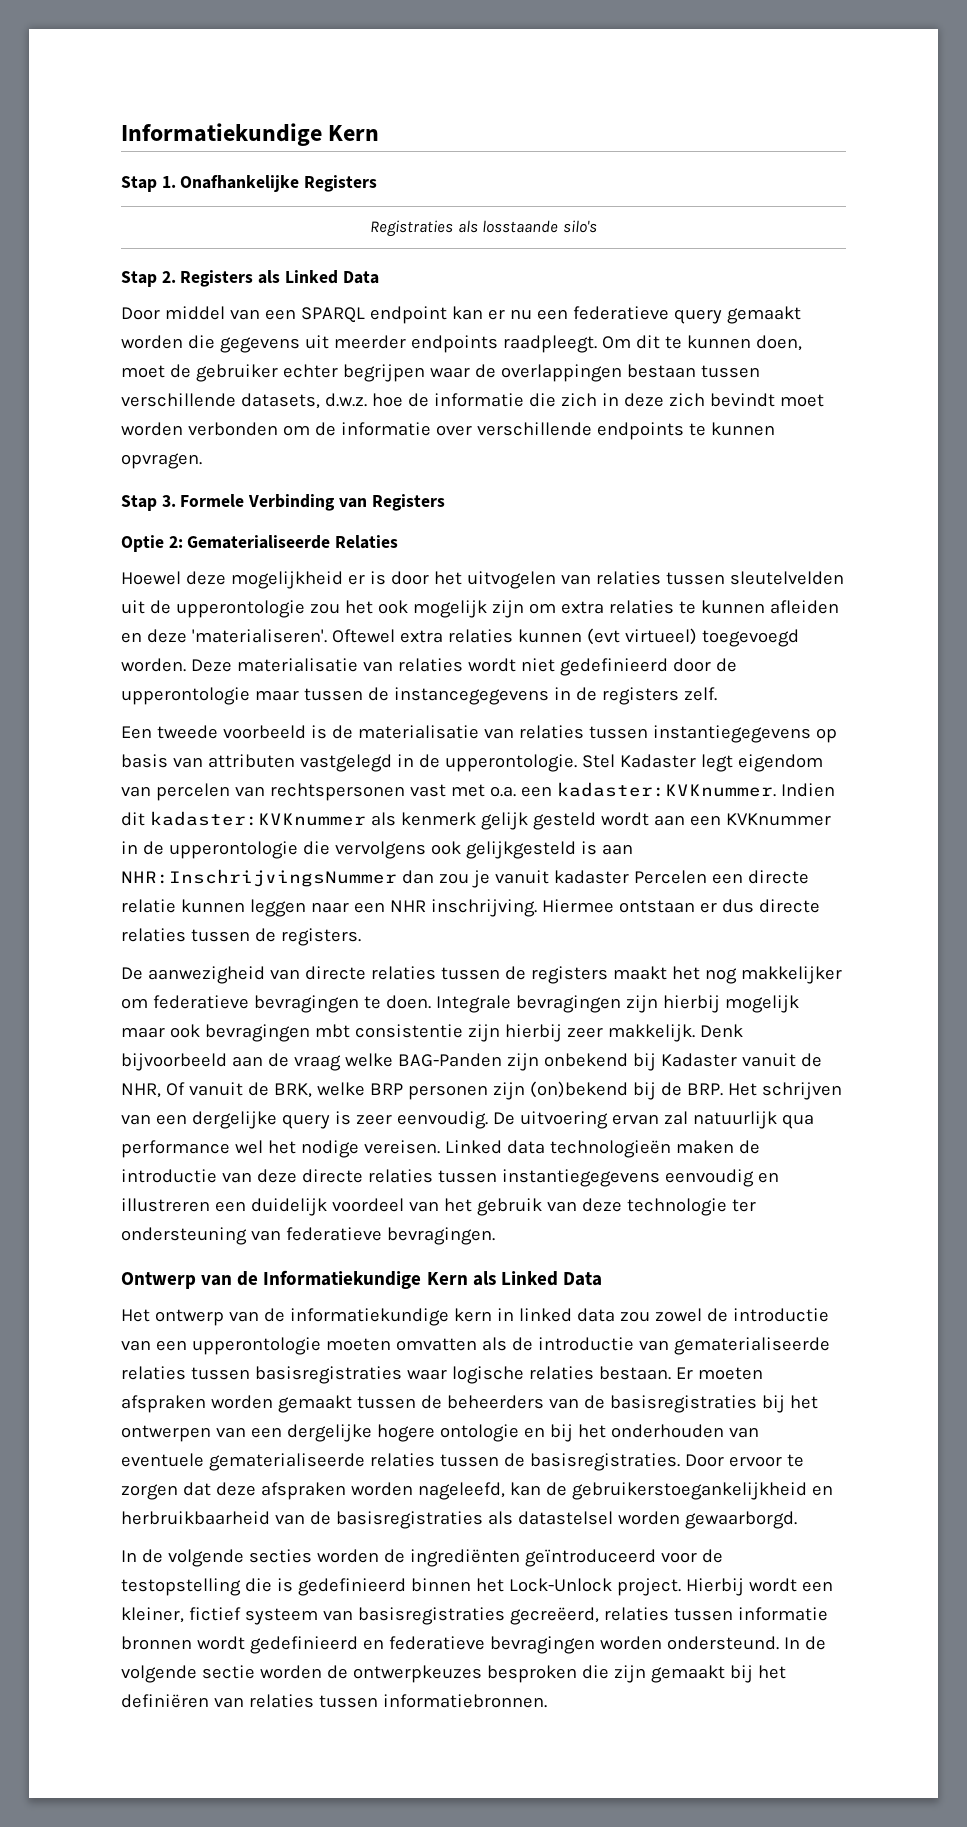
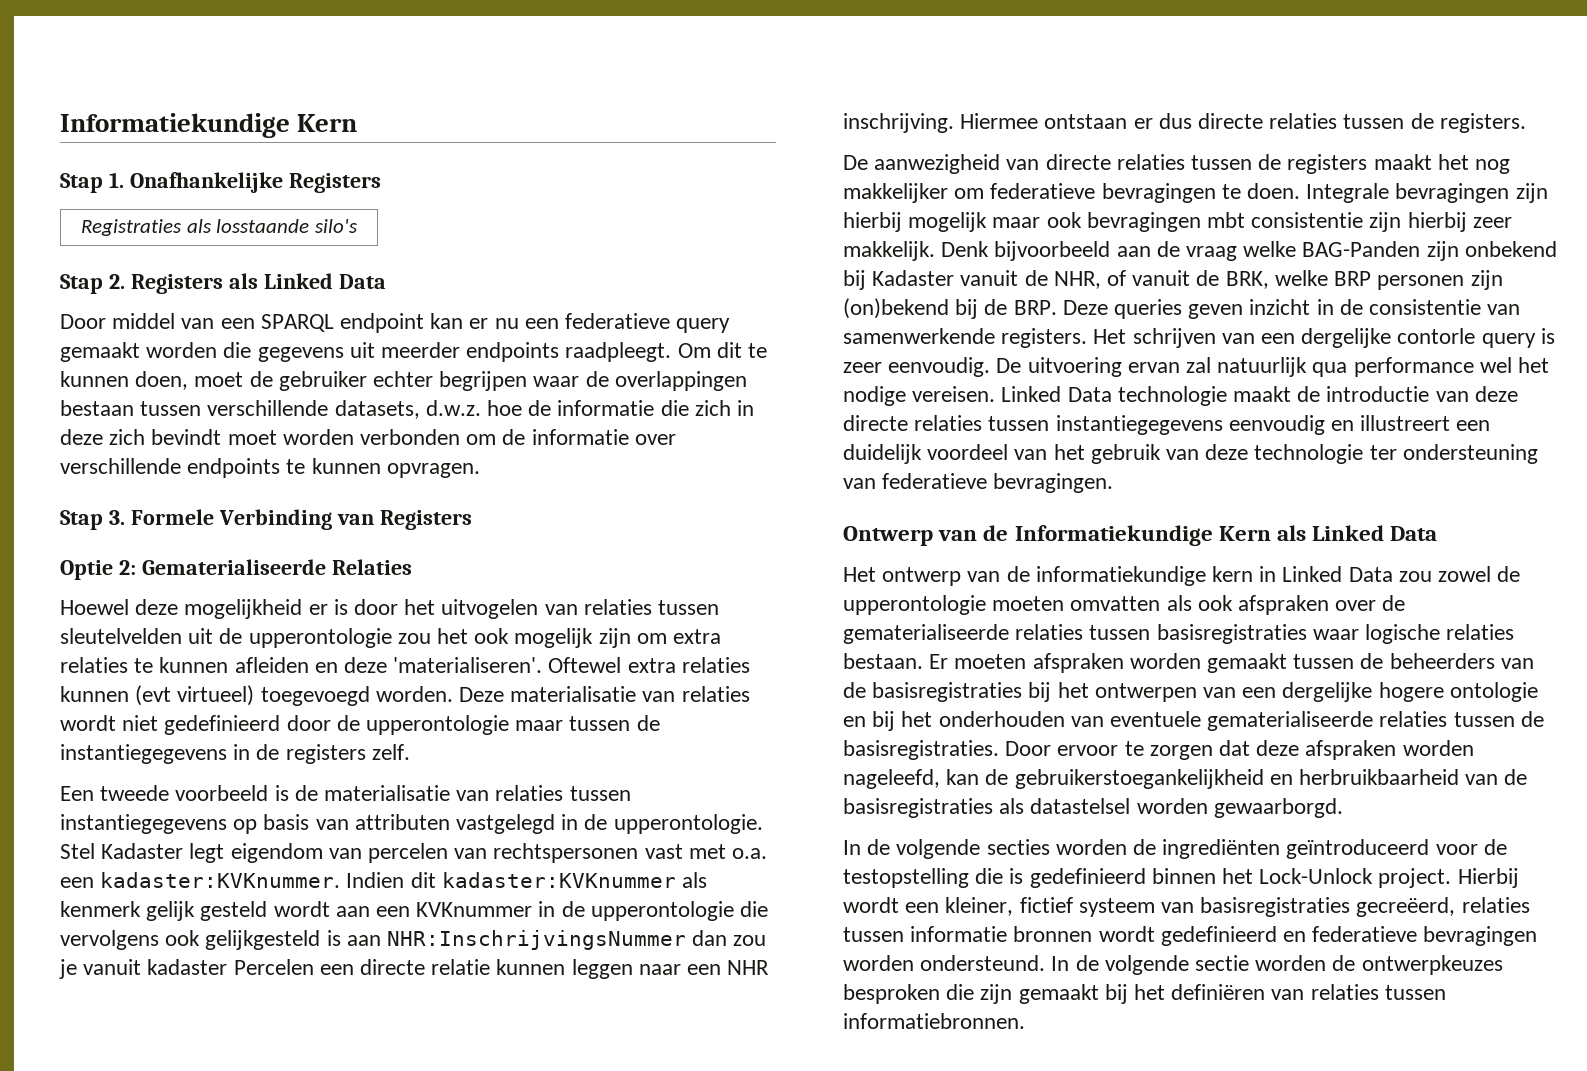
- Deze materialisatie van relaties wordt niet gedefinieerd door de upperontologie maar tussen de instancegegevens in de registers zelf.
+ Deze materialisatie van relaties wordt niet gedefinieerd door de upperontologie maar tussen de instantiegegevens in de registers zelf.
- Denk bijvoorbeeld aan de vraag welke BAG-Panden zijn onbekend bij Kadaster vanuit de NHR, Of vanuit de BRK, welke BRP personen zijn (on)bekend bij de BRP. Het schrijven van een dergelijke query is zeer eenvoudig.
+ Denk bijvoorbeeld aan de vraag welke BAG-Panden zijn onbekend bij Kadaster vanuit de NHR, of vanuit de BRK, welke BRP personen zijn (on)bekend bij de BRP. Deze queries geven inzicht in de consistentie van samenwerkende registers. Het schrijven van een dergelijke contorle query is zeer eenvoudig.
- Linked data technologieën maken de introductie van deze directe relaties tussen instantiegegevens eenvoudig en illustreren een duidelijk voordeel van het gebruik van deze technologie ter ondersteuning van federatieve bevragingen.
+ Linked Data technologie maakt de introductie van deze directe relaties tussen instantiegegevens eenvoudig en illustreert een duidelijk voordeel van het gebruik van deze technologie ter ondersteuning van federatieve bevragingen.
- Het ontwerp van de informatiekundige kern in linked data zou zowel de introductie van een upperontologie moeten omvatten als de introductie van gematerialiseerde relaties tussen basisregistraties waar logische relaties bestaan.
+ Het ontwerp van de informatiekundige kern in Linked Data zou zowel de upperontologie moeten omvatten als ook afspraken over de gematerialiseerde relaties tussen basisregistraties waar logische relaties bestaan.

